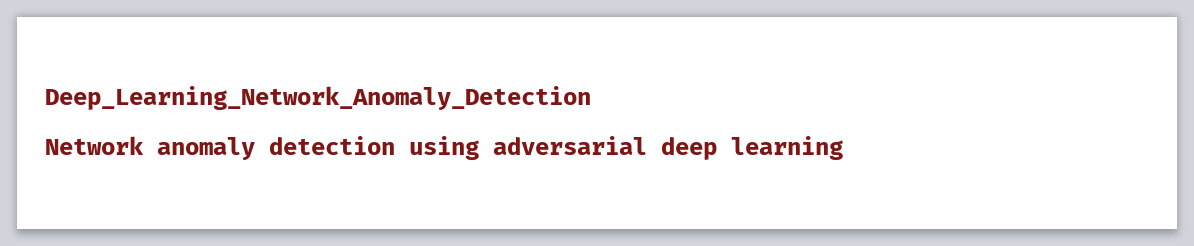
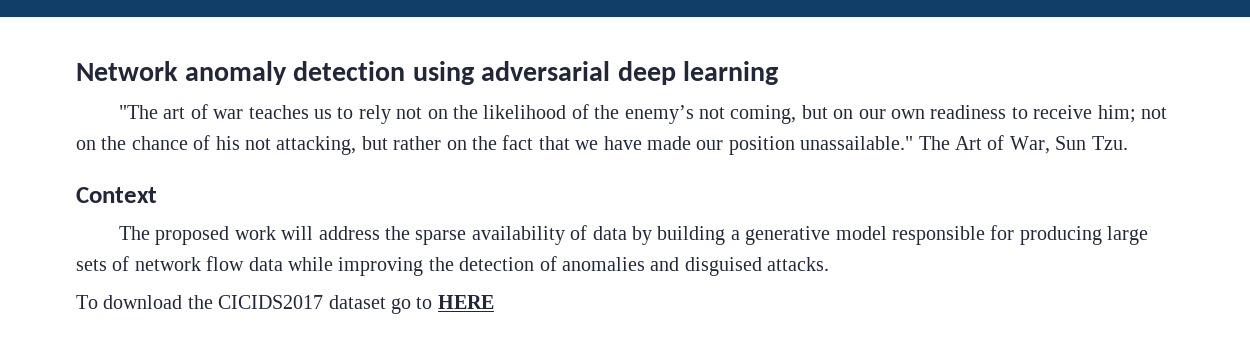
- Deep_Learning_Network_Anomaly_Detection
+ "The art of war teaches us to rely not on the likelihood of the enemy’s not coming, but on our own readiness to receive him; not on the chance of his not attacking, but rather on the fact that we have made our position unassailable." The Art of War, Sun Tzu.
+ Context
+ The proposed work will address the sparse availability of data by building a generative model responsible for producing large sets of network flow data while improving the detection of anomalies and disguised attacks.
+ To download the CICIDS2017 dataset go to HERE

